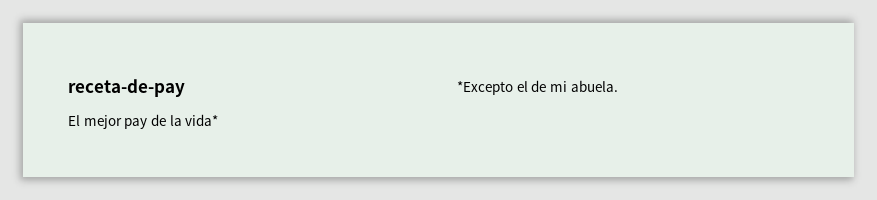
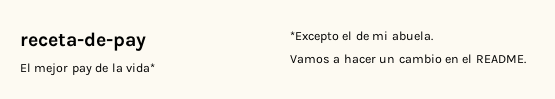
+ Vamos a hacer un cambio en el README.

